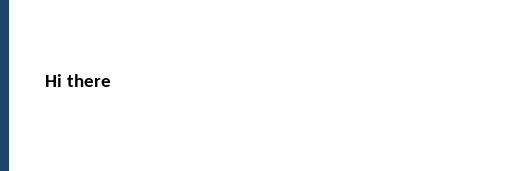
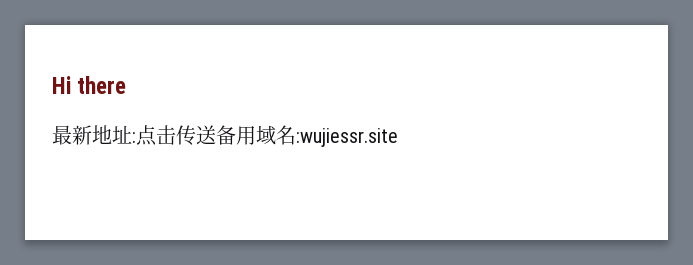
+ 最新地址:点击传送备用域名:wujiessr.site

